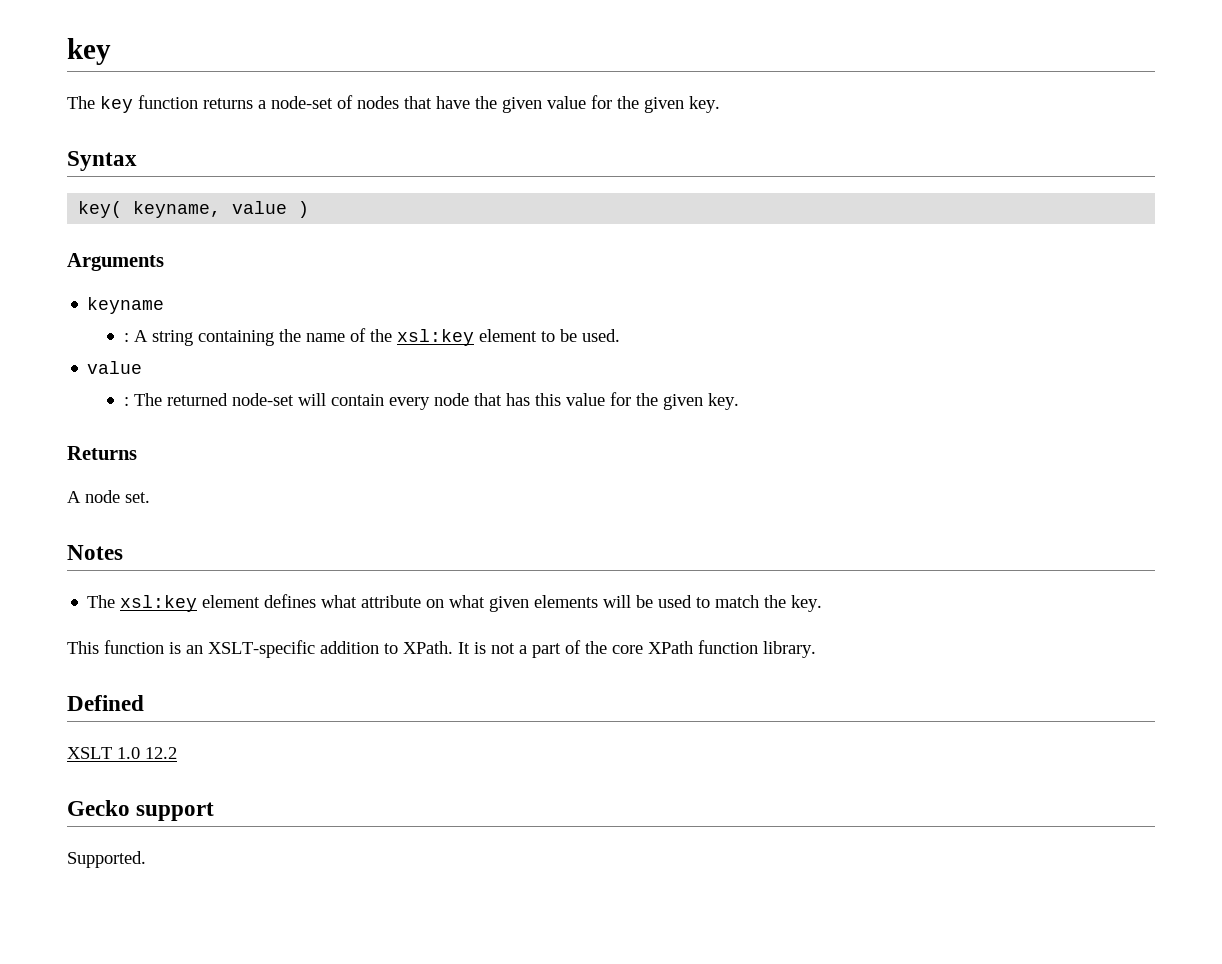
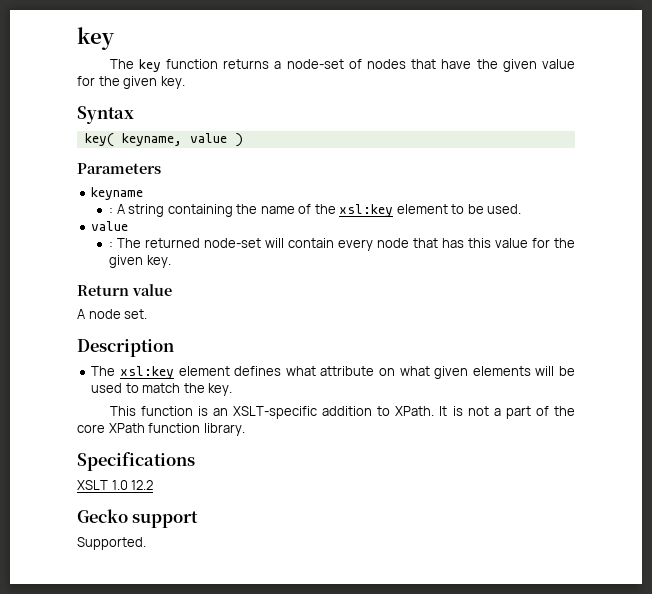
- Arguments
+ Parameters
- Returns
+ Return value
- Notes
+ Description
- Defined
+ Specifications

